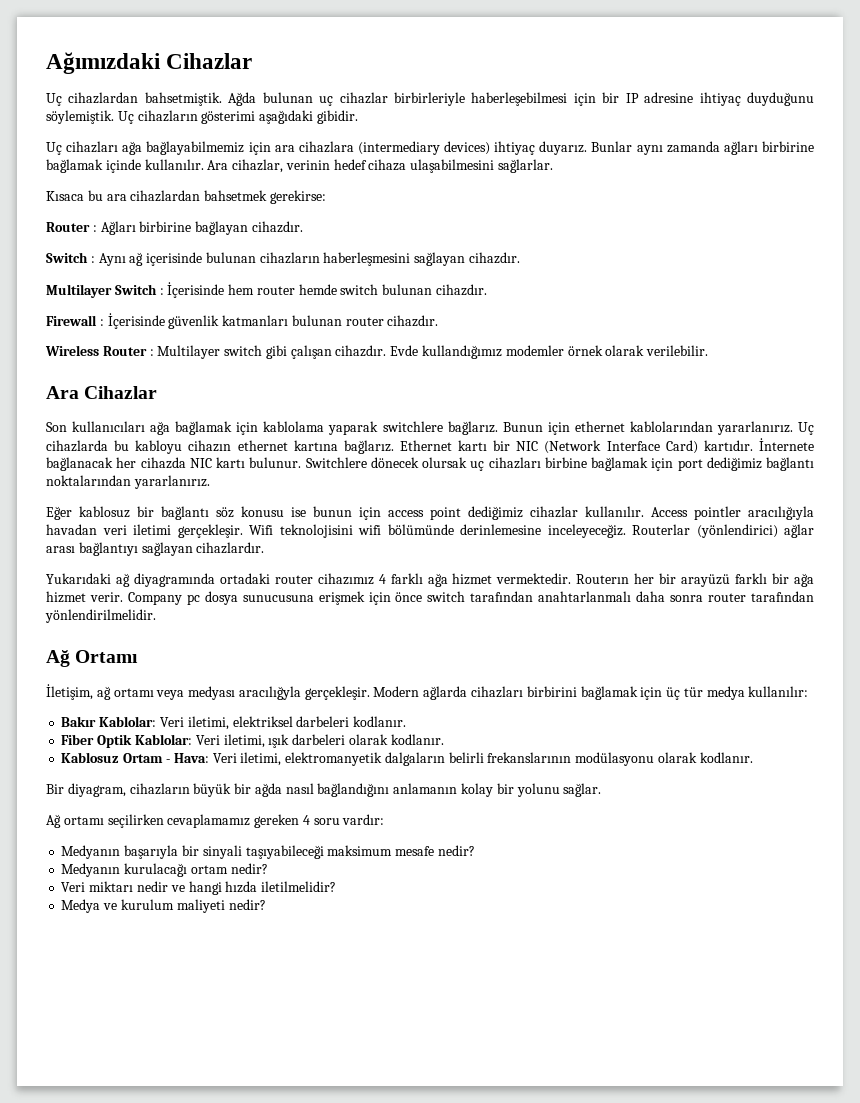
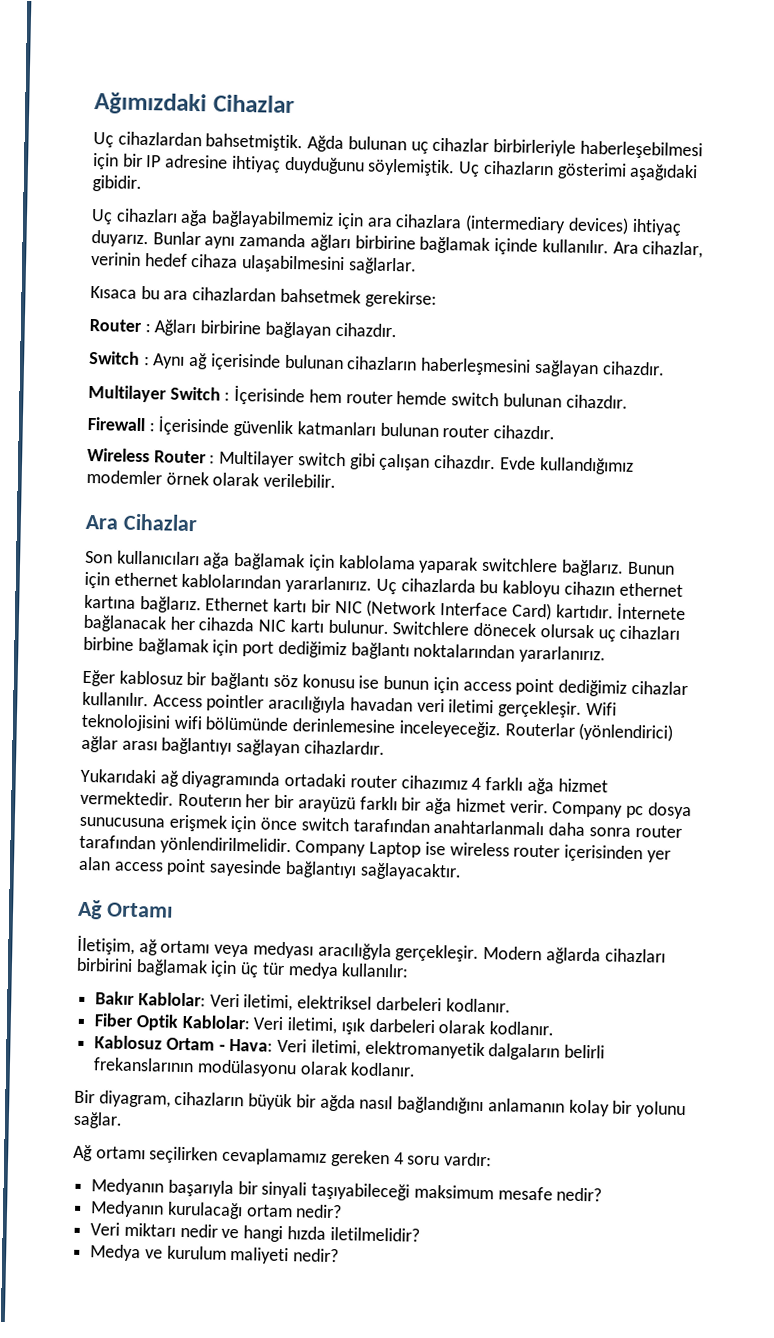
+ Company Laptop ise wireless router içerisinden yer alan access point sayesinde bağlantıyı sağlayacaktır.

